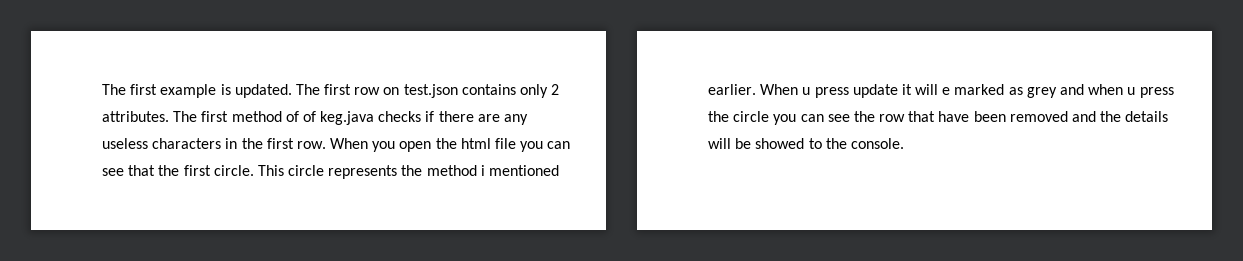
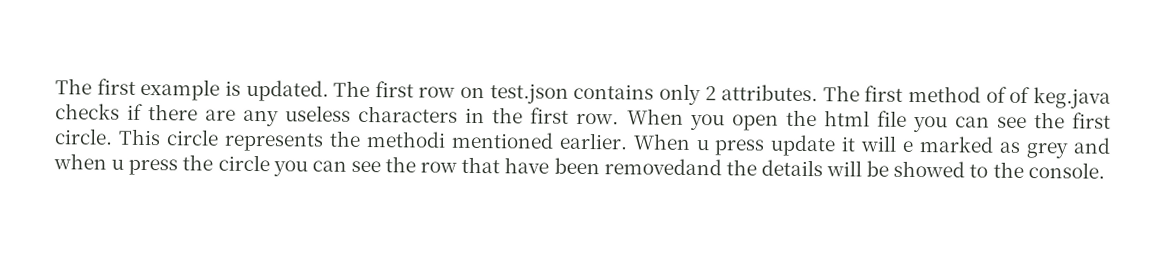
- When you open the html file you can see that the first circle.
+ When you open the html file you can see the first circle.
- This circle represents the method i mentioned earlier.
+ This circle represents the methodi mentioned earlier.
- When u press update it will e marked as grey and when u press the circle you can see the row that have been removed and the details will be showed to the console.
+ When u press update it will e marked as grey and when u press the circle you can see the row that have been removedand the details will be showed to the console.

